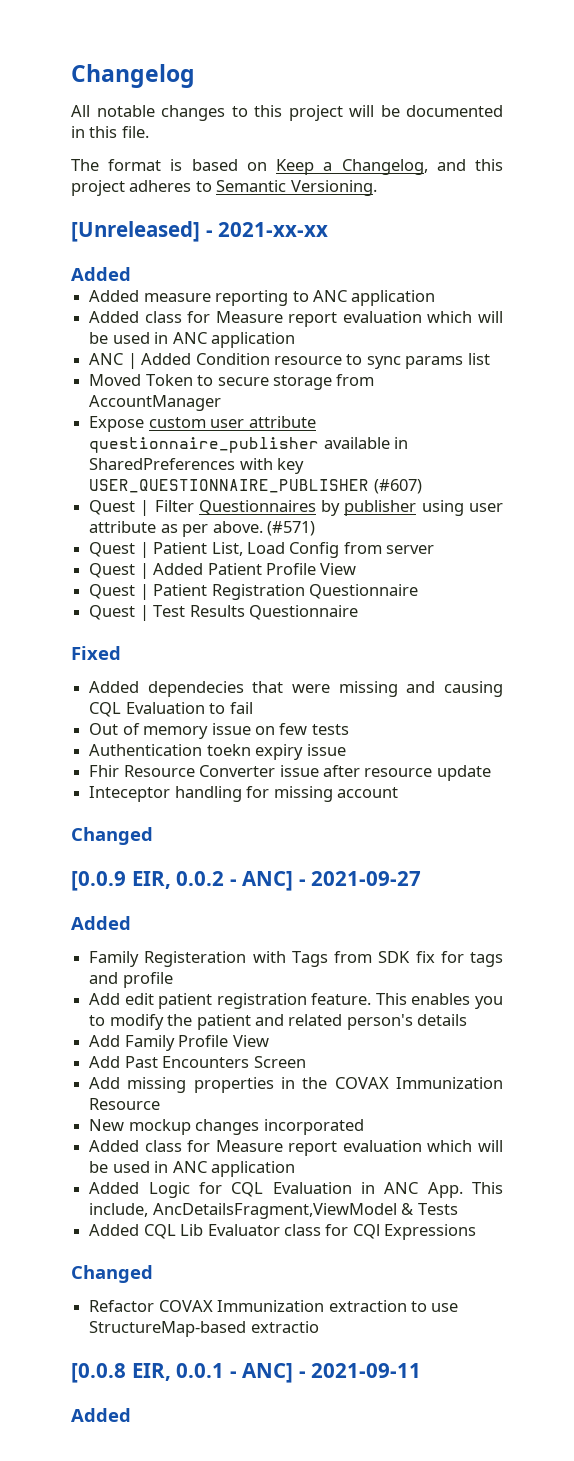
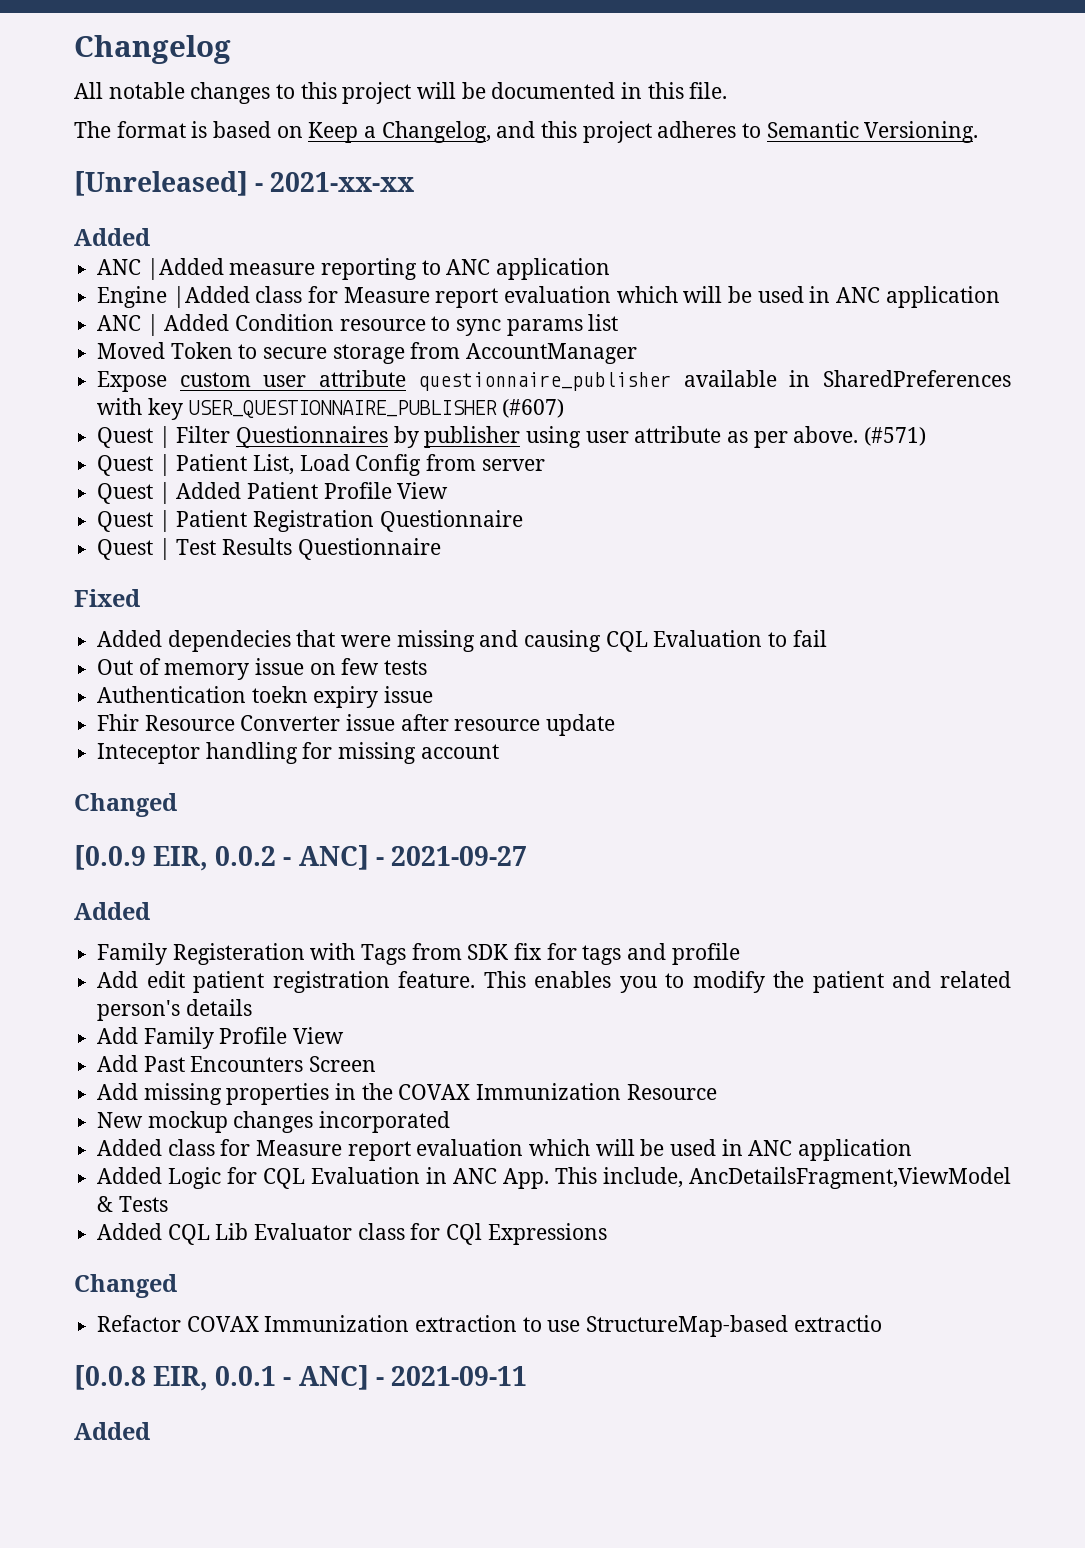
- Added measure reporting to ANC application
- Added class for Measure report evaluation which will be used in ANC application
+ ANC |Added measure reporting to ANC application
+ Engine |Added class for Measure report evaluation which will be used in ANC application

